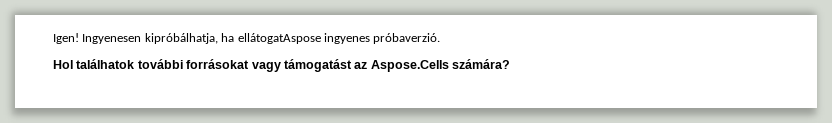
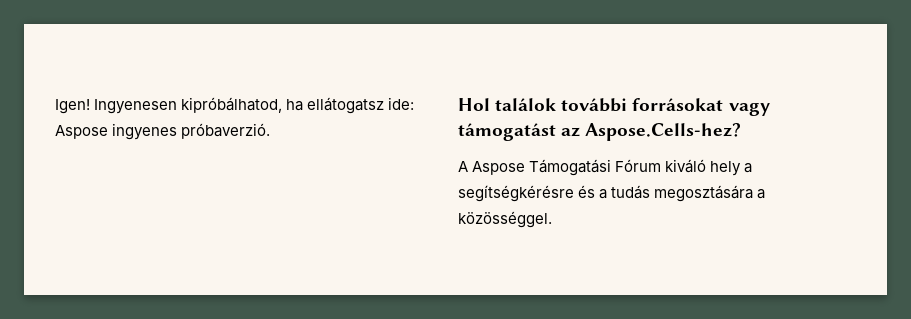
- Ingyenesen kipróbálhatja, ha ellátogatAspose ingyenes próbaverzió.
+ Ingyenesen kipróbálhatod, ha ellátogatsz ide: Aspose ingyenes próbaverzió.
- Hol találhatok további forrásokat vagy támogatást az Aspose.Cells számára?
+ Hol találok további forrásokat vagy támogatást az Aspose.Cells-hez?
+ A Aspose Támogatási Fórum kiváló hely a segítségkérésre és a tudás megosztására a közösséggel.

